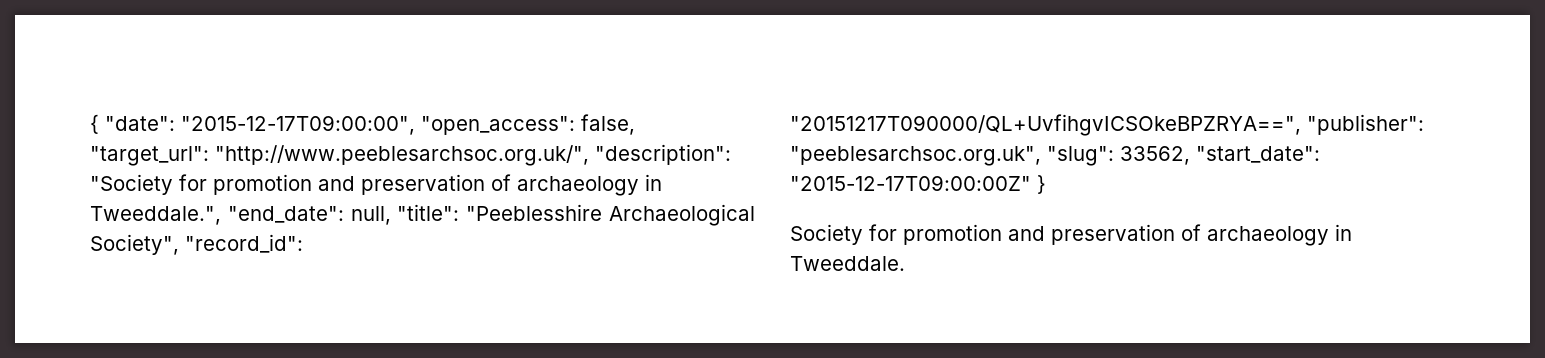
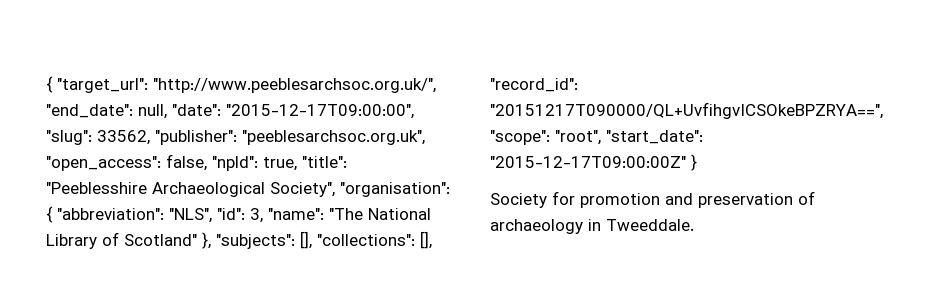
- { "date": "2015-12-17T09:00:00", "open_access": false, "target_url": "http://www.peeblesarchsoc.org.uk/", "description": "Society for promotion and preservation of archaeology in Tweeddale.", "end_date": null, "title": "Peeblesshire Archaeological Society", "record_id": "20151217T090000/QL+UvfihgvICSOkeBPZRYA==", "publisher": "peeblesarchsoc.org.uk", "slug": 33562, "start_date": "2015-12-17T09:00:00Z" }
+ { "target_url": "http://www.peeblesarchsoc.org.uk/", "end_date": null, "date": "2015-12-17T09:00:00", "slug": 33562, "publisher": "peeblesarchsoc.org.uk", "open_access": false, "npld": true, "title": "Peeblesshire Archaeological Society", "organisation": { "abbreviation": "NLS", "id": 3, "name": "The National Library of Scotland" }, "subjects": [], "collections": [], "record_id": "20151217T090000/QL+UvfihgvICSOkeBPZRYA==", "scope": "root", "start_date": "2015-12-17T09:00:00Z" }

